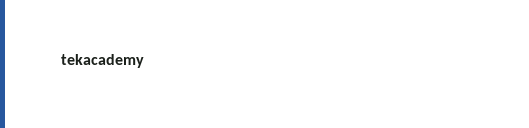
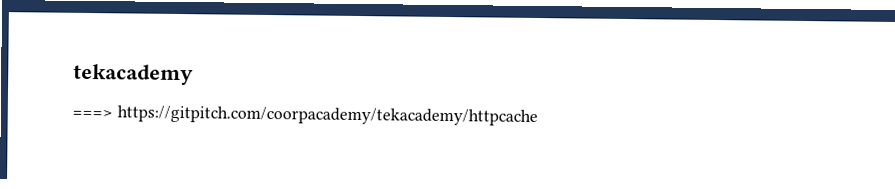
+ ===> https://gitpitch.com/coorpacademy/tekacademy/httpcache

